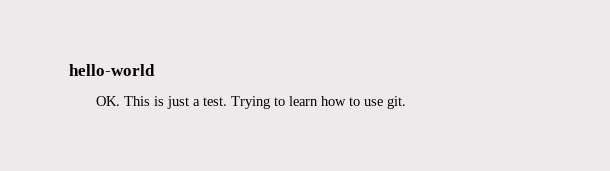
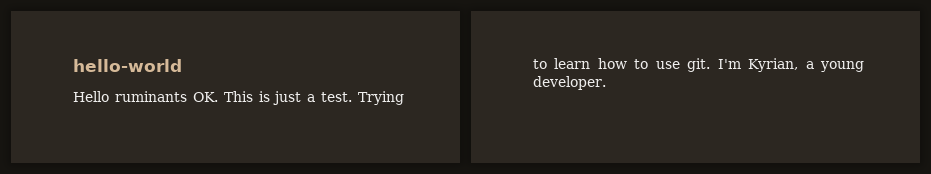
- OK. This is just a test.
+ Hello ruminants OK. This is just a test.
+ I'm Kyrian, a young developer.

